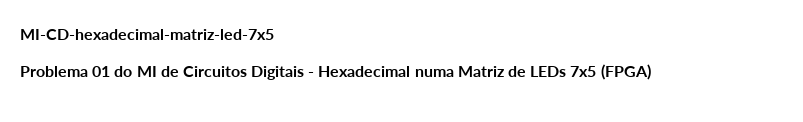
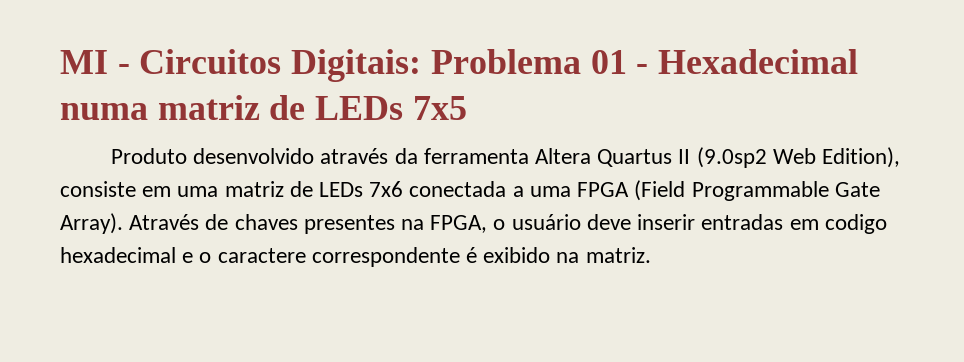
- MI-CD-hexadecimal-matriz-led-7x5
- Problema 01 do MI de Circuitos Digitais - Hexadecimal numa Matriz de LEDs 7x5 (FPGA)
+ MI - Circuitos Digitais: Problema 01 - Hexadecimal numa matriz de LEDs 7x5
+ Produto desenvolvido através da ferramenta Altera Quartus II (9.0sp2 Web Edition), consiste em uma matriz de LEDs 7x6 conectada a uma FPGA (Field Programmable Gate Array). Através de chaves presentes na FPGA, o usuário deve inserir entradas em codigo hexadecimal e o caractere correspondente é exibido na matriz.

